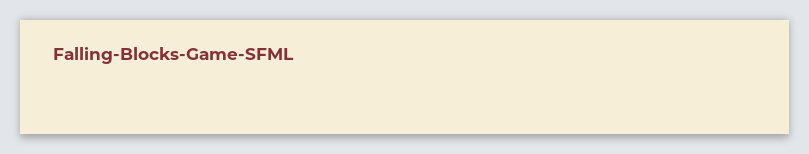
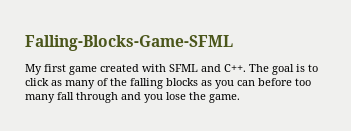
+ My first game created with SFML and C++. The goal is to click as many of the falling blocks as you can before too many fall through and you lose the game.

